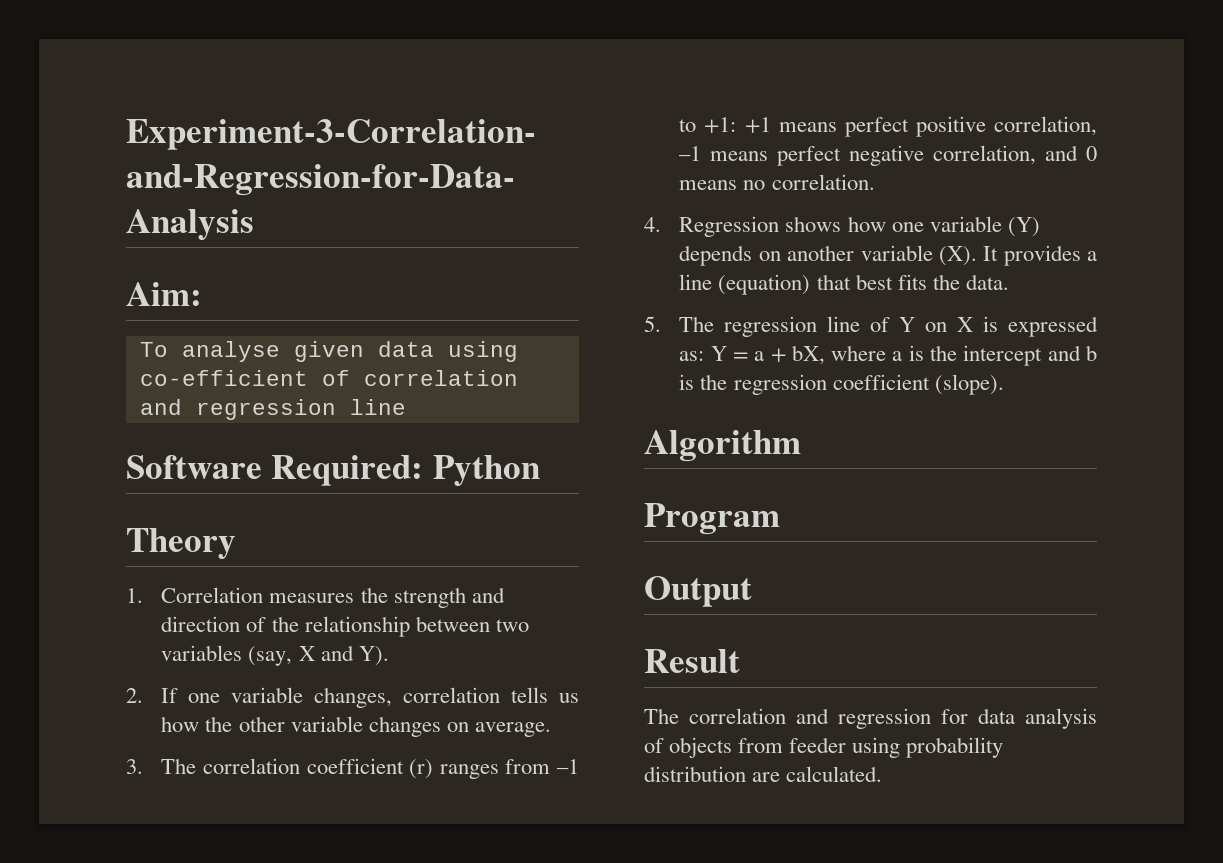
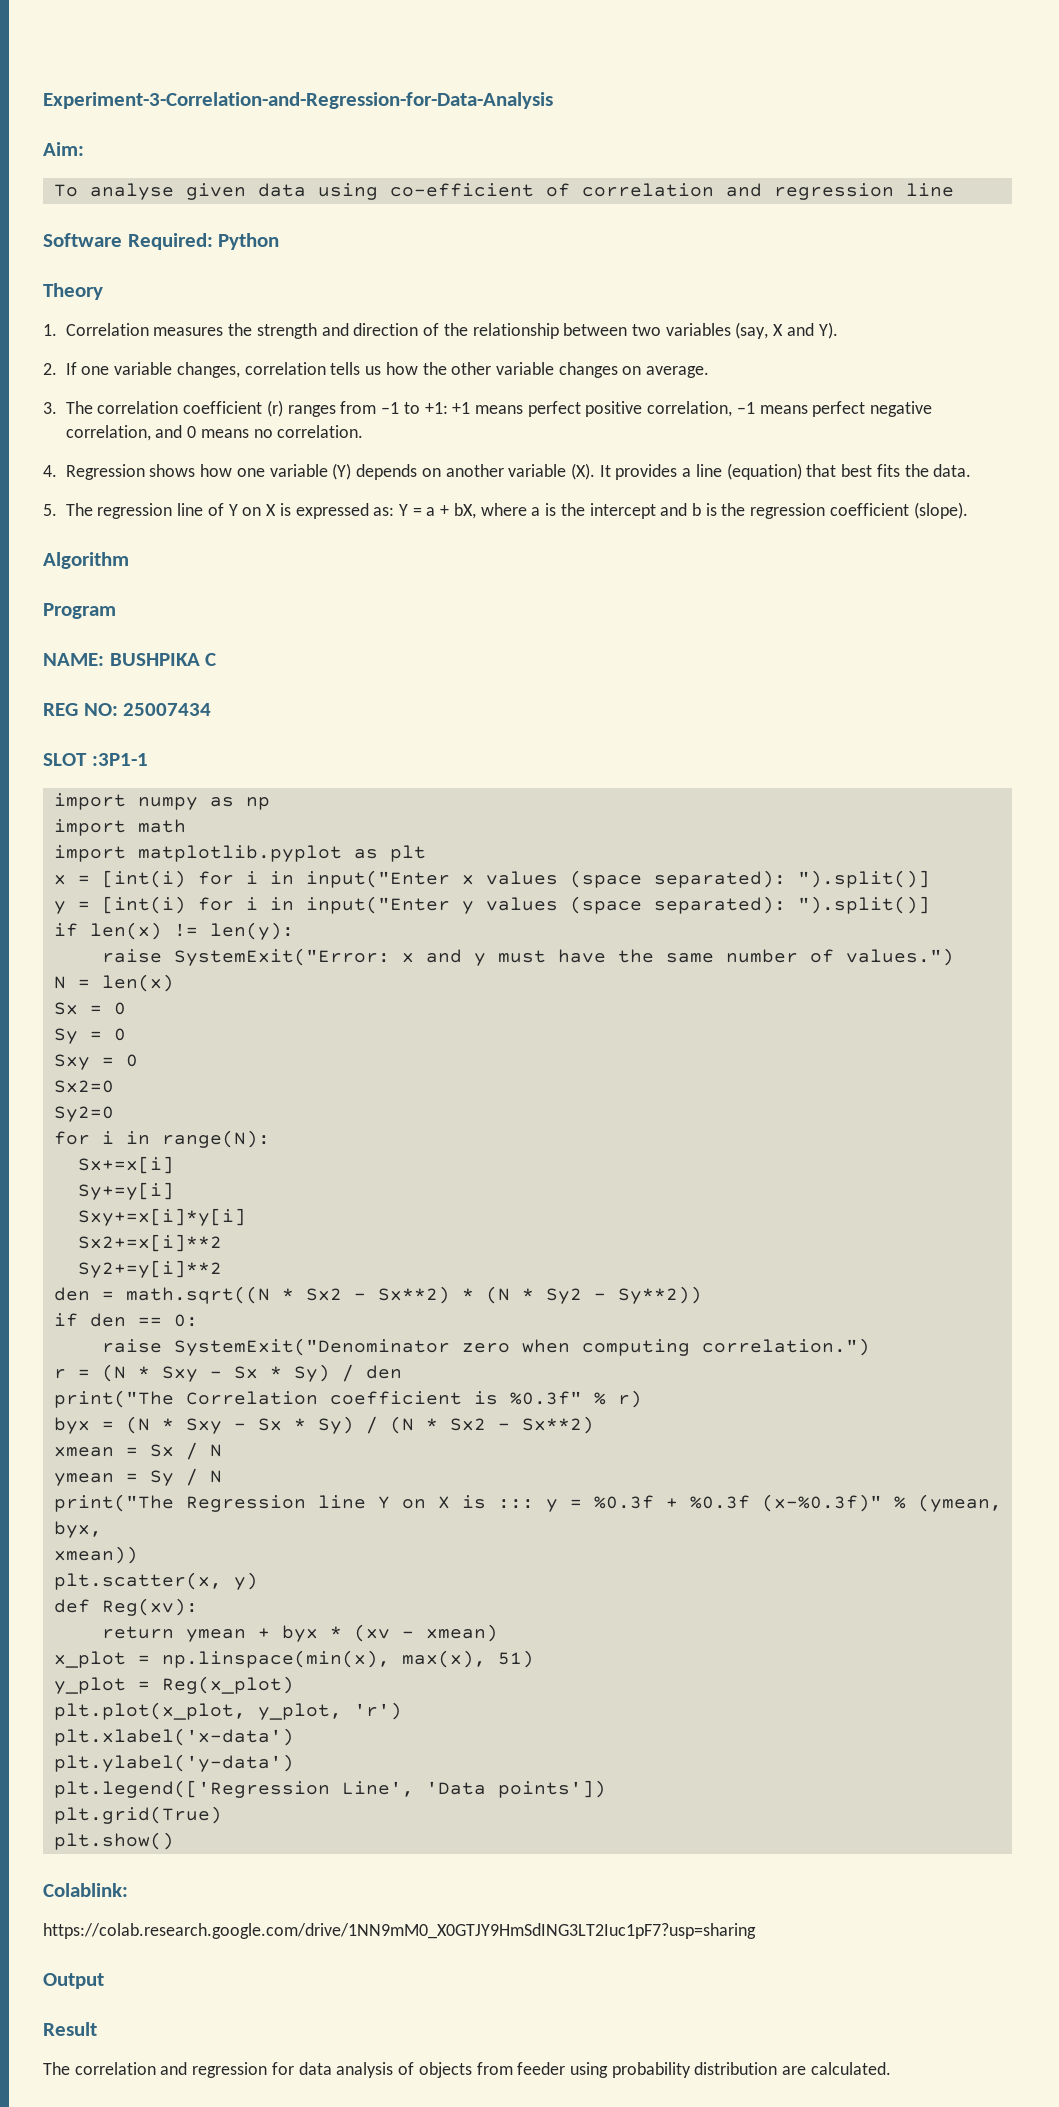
+ NAME: BUSHPIKA C
+ REG NO: 25007434
+ SLOT :3P1-1
+ import numpy as np
+ import math
+ import matplotlib.pyplot as plt
+ x = [int(i) for i in input("Enter x values (space separated): ").split()]
+ y = [int(i) for i in input("Enter y values (space separated): ").split()]
+ if len(x) != len(y):
+ raise SystemExit("Error: x and y must have the same number of values.")
+ N = len(x)
+ Sx = 0
+ Sy = 0
+ Sxy = 0
+ Sx2=0
+ Sy2=0
+ for i in range(N):
+ Sx+=x[i]
+ Sy+=y[i]
+ Sxy+=x[i]*y[i]
+ Sx2+=x[i]**2
+ Sy2+=y[i]**2
+ den = math.sqrt((N * Sx2 - Sx**2) * (N * Sy2 - Sy**2))
+ if den == 0:
+ raise SystemExit("Denominator zero when computing correlation.")
+ r = (N * Sxy - Sx * Sy) / den
+ print("The Correlation coefficient is %0.3f" % r)
+ byx = (N * Sxy - Sx * Sy) / (N * Sx2 - Sx**2)
+ xmean = Sx / N
+ ymean = Sy / N
+ print("The Regression line Y on X is ::: y = %0.3f + %0.3f (x-%0.3f)" % (ymean, byx,
+ xmean))
+ plt.scatter(x, y)
+ def Reg(xv):
+ return ymean + byx * (xv - xmean)
+ x_plot = np.linspace(min(x), max(x), 51)
+ y_plot = Reg(x_plot)
+ plt.plot(x_plot, y_plot, 'r')
+ plt.xlabel('x-data')
+ plt.ylabel('y-data')
+ plt.legend(['Regression Line', 'Data points'])
+ plt.grid(True)
+ plt.show()
+ Colablink:
+ https://colab.research.google.com/drive/1NN9mM0_X0GTJY9HmSdING3LT2Iuc1pF7?usp=sharing

